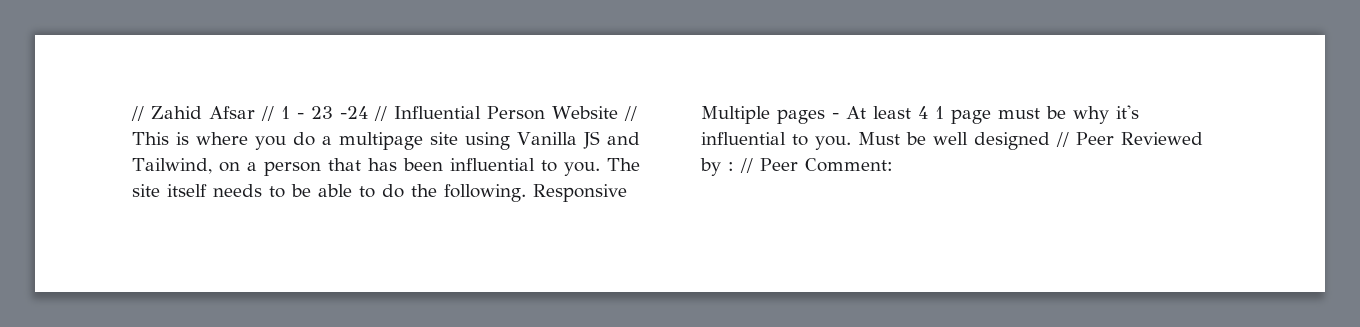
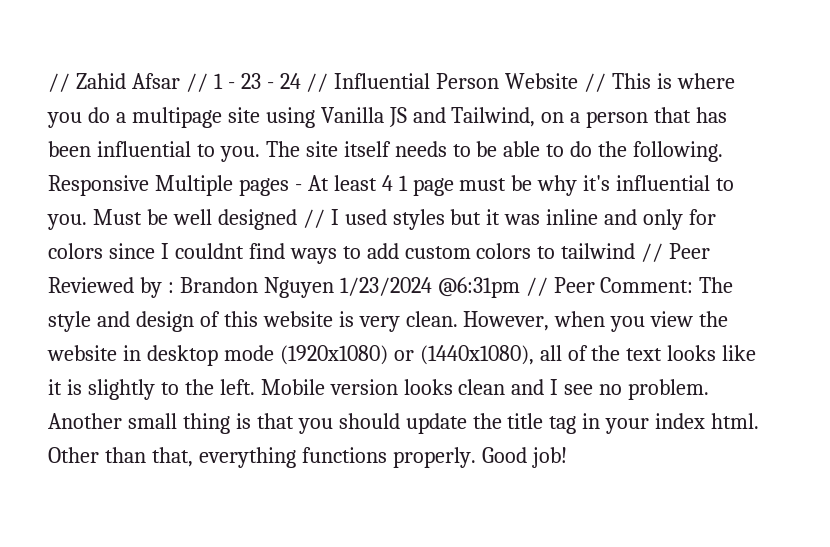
- // Zahid Afsar // 1 - 23 -24 // Influential Person Website // This is where you do a multipage site using Vanilla JS and Tailwind, on a person that has been influential to you.
+ // Zahid Afsar // 1 - 23 - 24 // Influential Person Website // This is where you do a multipage site using Vanilla JS and Tailwind, on a person that has been influential to you.
- Must be well designed // Peer Reviewed by : // Peer Comment:
+ Must be well designed // I used styles but it was inline and only for colors since I couldnt find ways to add custom colors to tailwind // Peer Reviewed by : Brandon Nguyen 1/23/2024 @6:31pm // Peer Comment: The style and design of this website is very clean. However, when you view the website in desktop mode (1920x1080) or (1440x1080), all of the text looks like it is slightly to the left. Mobile version looks clean and I see no problem. Another small thing is that you should update the title tag in your index html. Other than that, everything functions properly. Good job!

